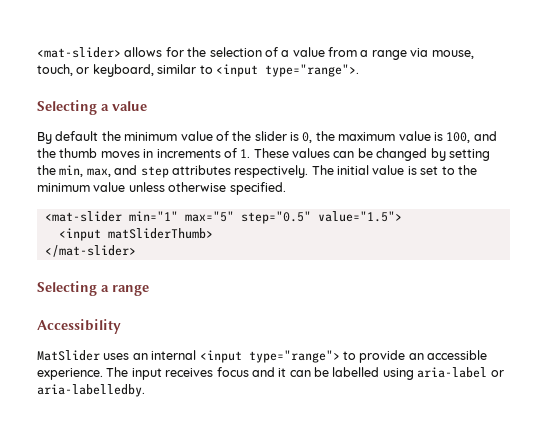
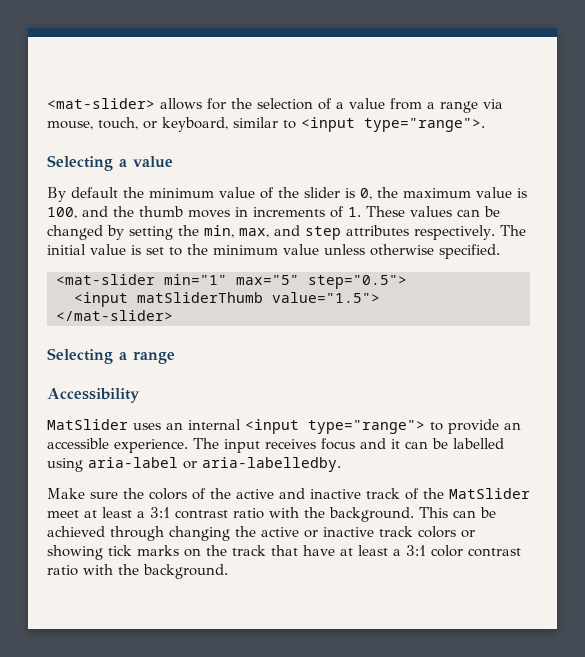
- <mat-slider min="1" max="5" step="0.5" value="1.5">
- <input matSliderThumb>
+ <mat-slider min="1" max="5" step="0.5">
+ <input matSliderThumb value="1.5">
+ Make sure the colors of the active and inactive track of the MatSlider meet at least a 3:1 contrast ratio with the background. This can be achieved through changing the active or inactive track colors or showing tick marks on the track that have at least a 3:1 color contrast ratio with the background.

